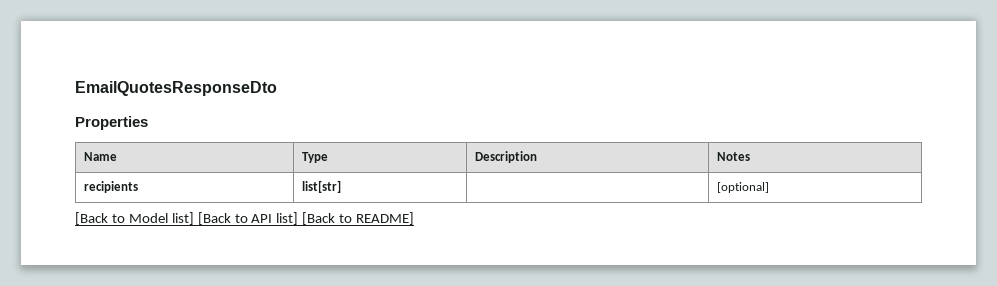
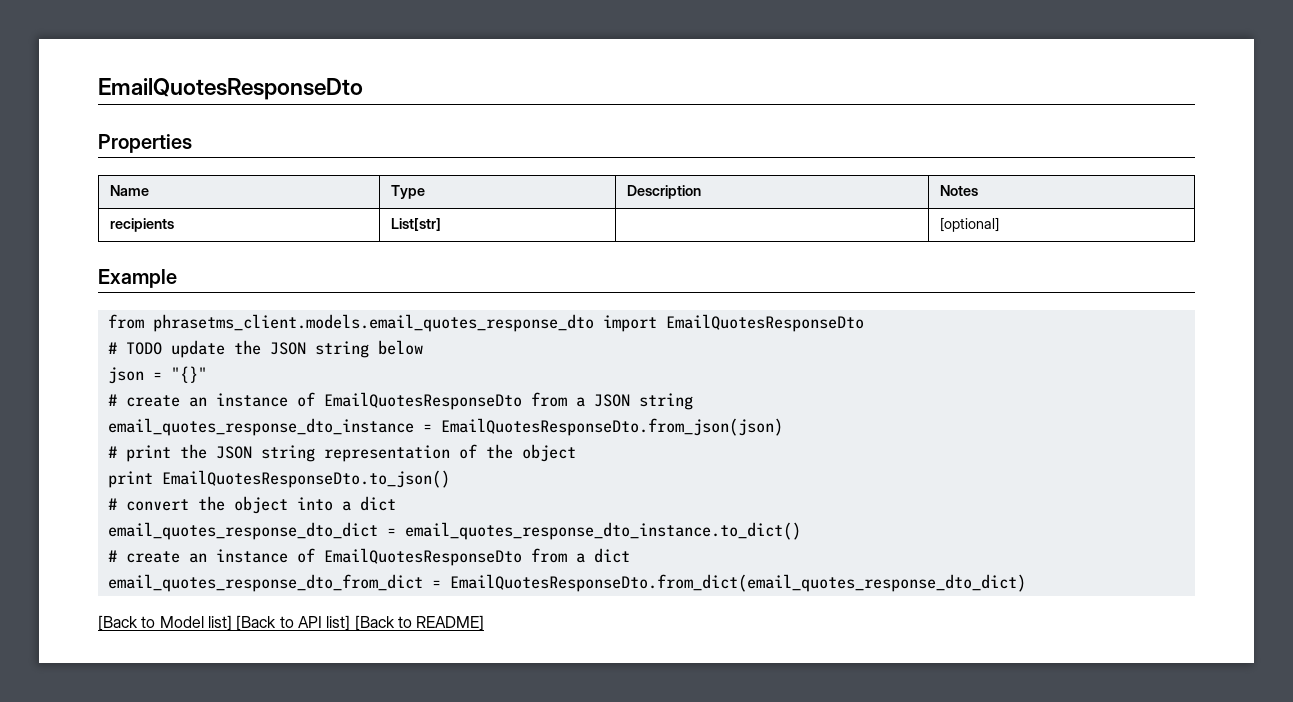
- recipients | list[str] | | [optional]
+ recipients | List[str] | | [optional]
+ Example
+ from phrasetms_client.models.email_quotes_response_dto import EmailQuotesResponseDto
+ # TODO update the JSON string below
+ json = "{}"
+ # create an instance of EmailQuotesResponseDto from a JSON string
+ email_quotes_response_dto_instance = EmailQuotesResponseDto.from_json(json)
+ # print the JSON string representation of the object
+ print EmailQuotesResponseDto.to_json()
+ # convert the object into a dict
+ email_quotes_response_dto_dict = email_quotes_response_dto_instance.to_dict()
+ # create an instance of EmailQuotesResponseDto from a dict
+ email_quotes_response_dto_from_dict = EmailQuotesResponseDto.from_dict(email_quotes_response_dto_dict)

